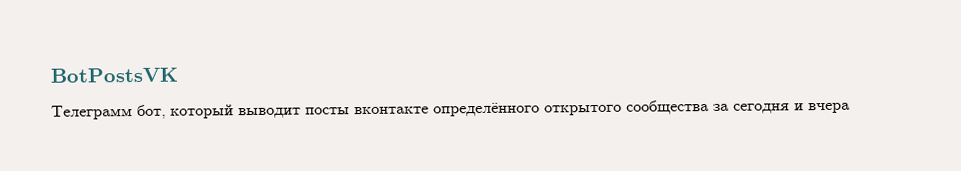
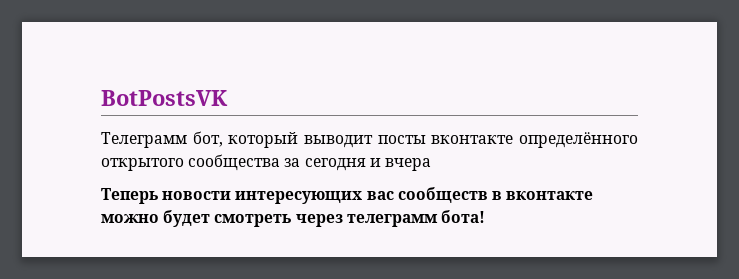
+ Теперь новости интересующих вас сообществ в вконтакте можно будет смотреть через телеграмм бота!

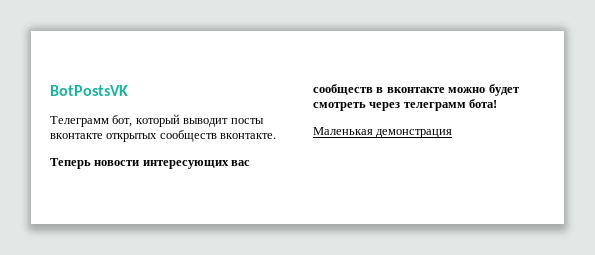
- Телеграмм бот, который выводит посты вконтакте определённого открытого сообщества за сегодня и вчера
+ Телеграмм бот, который выводит посты вконтакте открытых сообществ вконтакте.
+ Маленькая демонстрация

